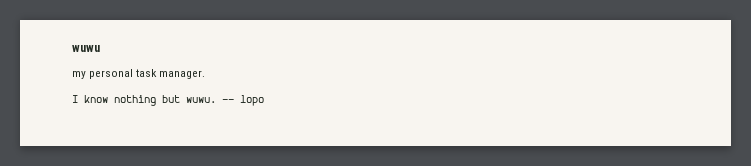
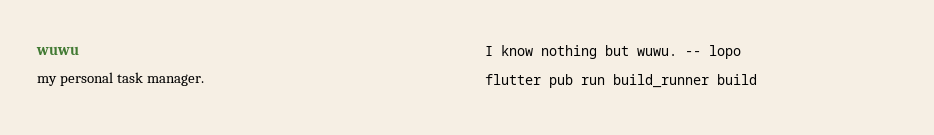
+ flutter pub run build_runner build

